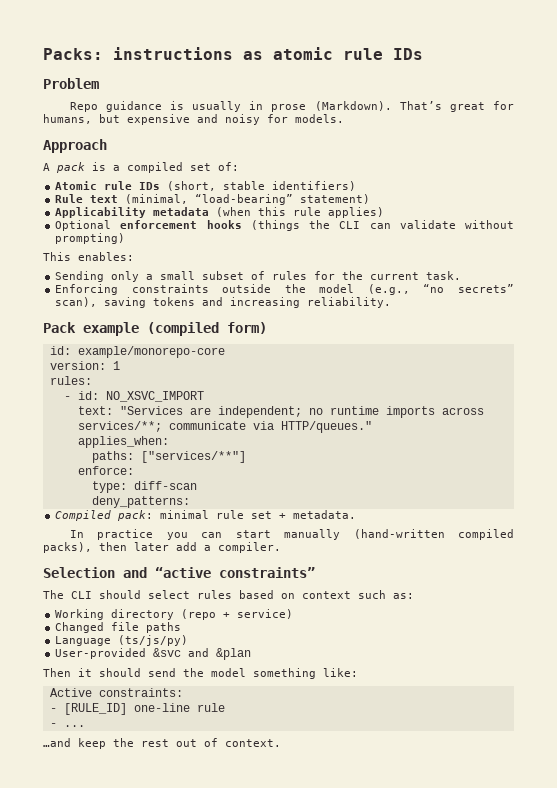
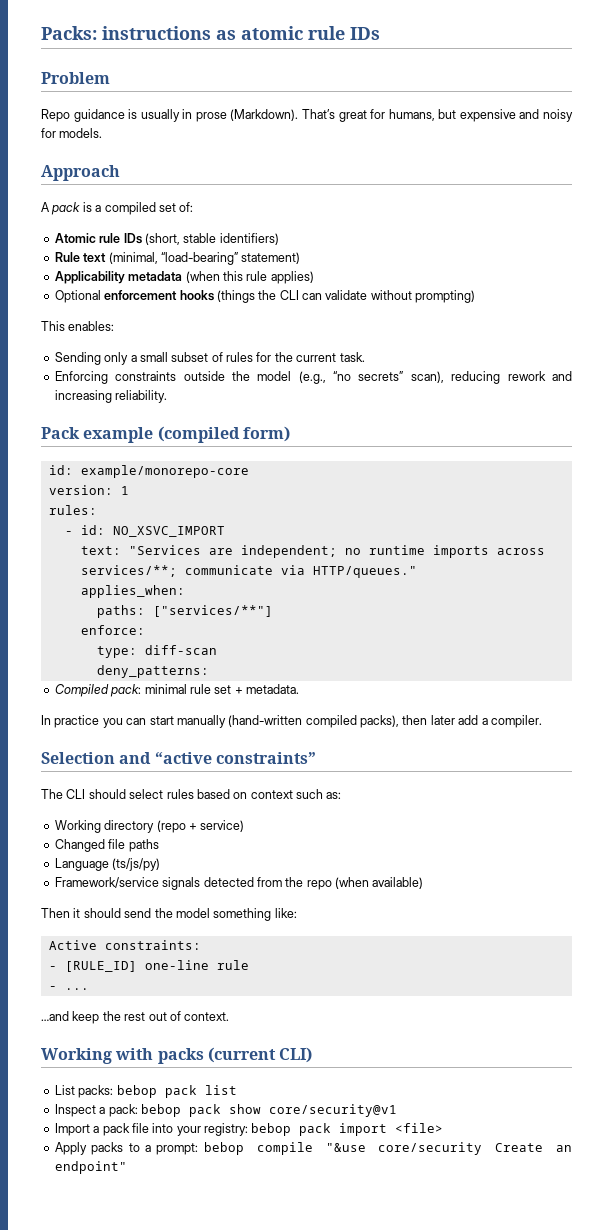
- Enforcing constraints outside the model (e.g., “no secrets” scan), saving tokens and increasing reliability.
+ Enforcing constraints outside the model (e.g., “no secrets” scan), reducing rework and increasing reliability.
- User-provided &svc and &plan
+ Framework/service signals detected from the repo (when available)
+ Working with packs (current CLI)
+ List packs: bebop pack list
+ Inspect a pack: bebop pack show core/security@v1
+ Import a pack file into your registry: bebop pack import <file>
+ Apply packs to a prompt: bebop compile "&use core/security Create an endpoint"

